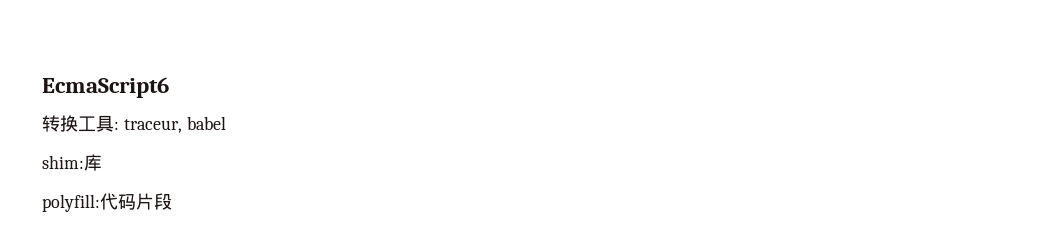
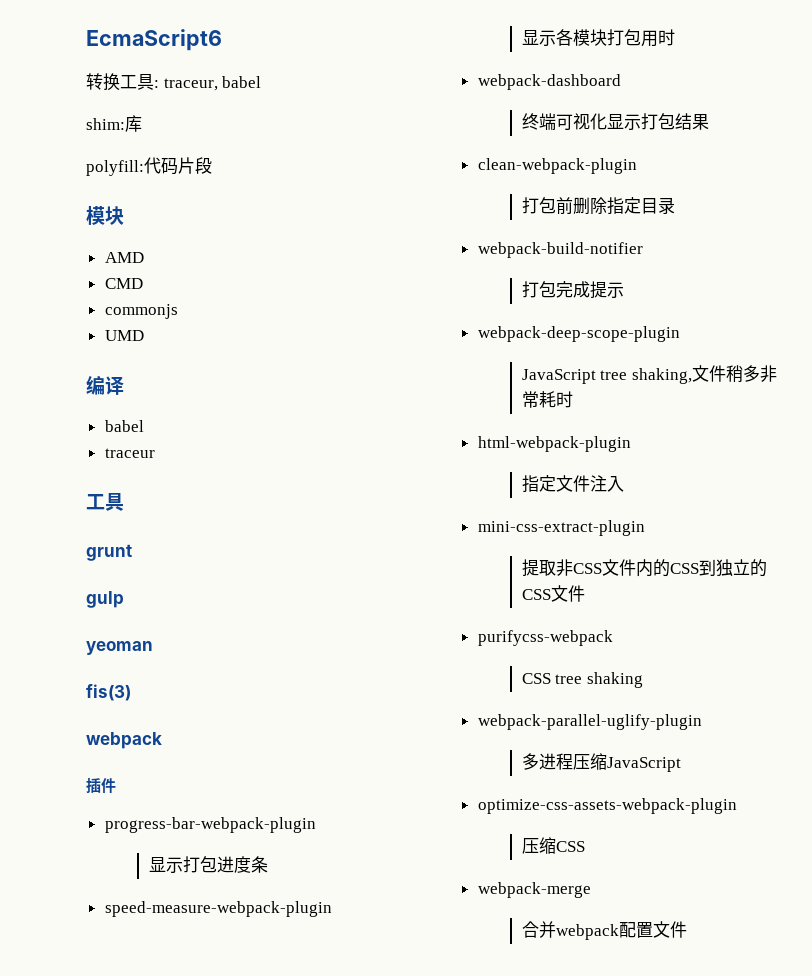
  polyfill:代码片段
+ 模块
+ AMD
+ CMD
+ commonjs
+ UMD
+ 编译
+ babel
+ traceur
+ 工具
+ grunt
+ gulp
+ yeoman
+ fis(3)
+ webpack
+ 插件
+ progress-bar-webpack-plugin
+ 显示打包进度条
+ speed-measure-webpack-plugin
+ 显示各模块打包用时
+ webpack-dashboard
+ 终端可视化显示打包结果
+ clean-webpack-plugin
+ 打包前删除指定目录
+ webpack-build-notifier
+ 打包完成提示
+ webpack-deep-scope-plugin
+ JavaScript tree shaking,文件稍多非常耗时
+ html-webpack-plugin
+ 指定文件注入
+ mini-css-extract-plugin
+ 提取非CSS文件内的CSS到独立的CSS文件
+ purifycss-webpack
+ CSS tree shaking
+ webpack-parallel-uglify-plugin
+ 多进程压缩JavaScript
+ optimize-css-assets-webpack-plugin
+ 压缩CSS
+ webpack-merge
+ 合并webpack配置文件

